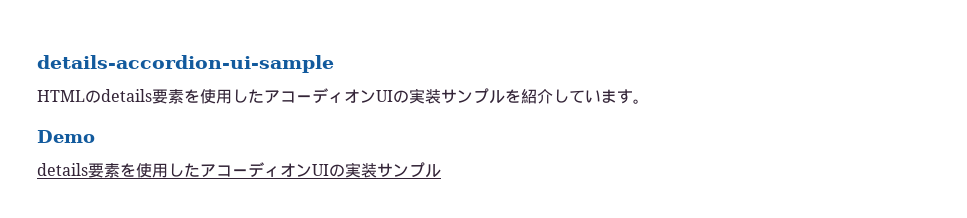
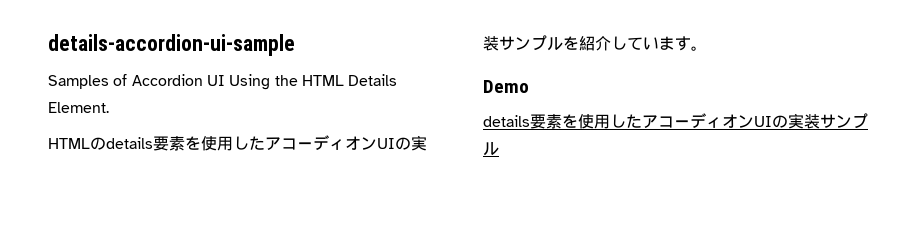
+ Samples of Accordion UI Using the HTML Details Element.

